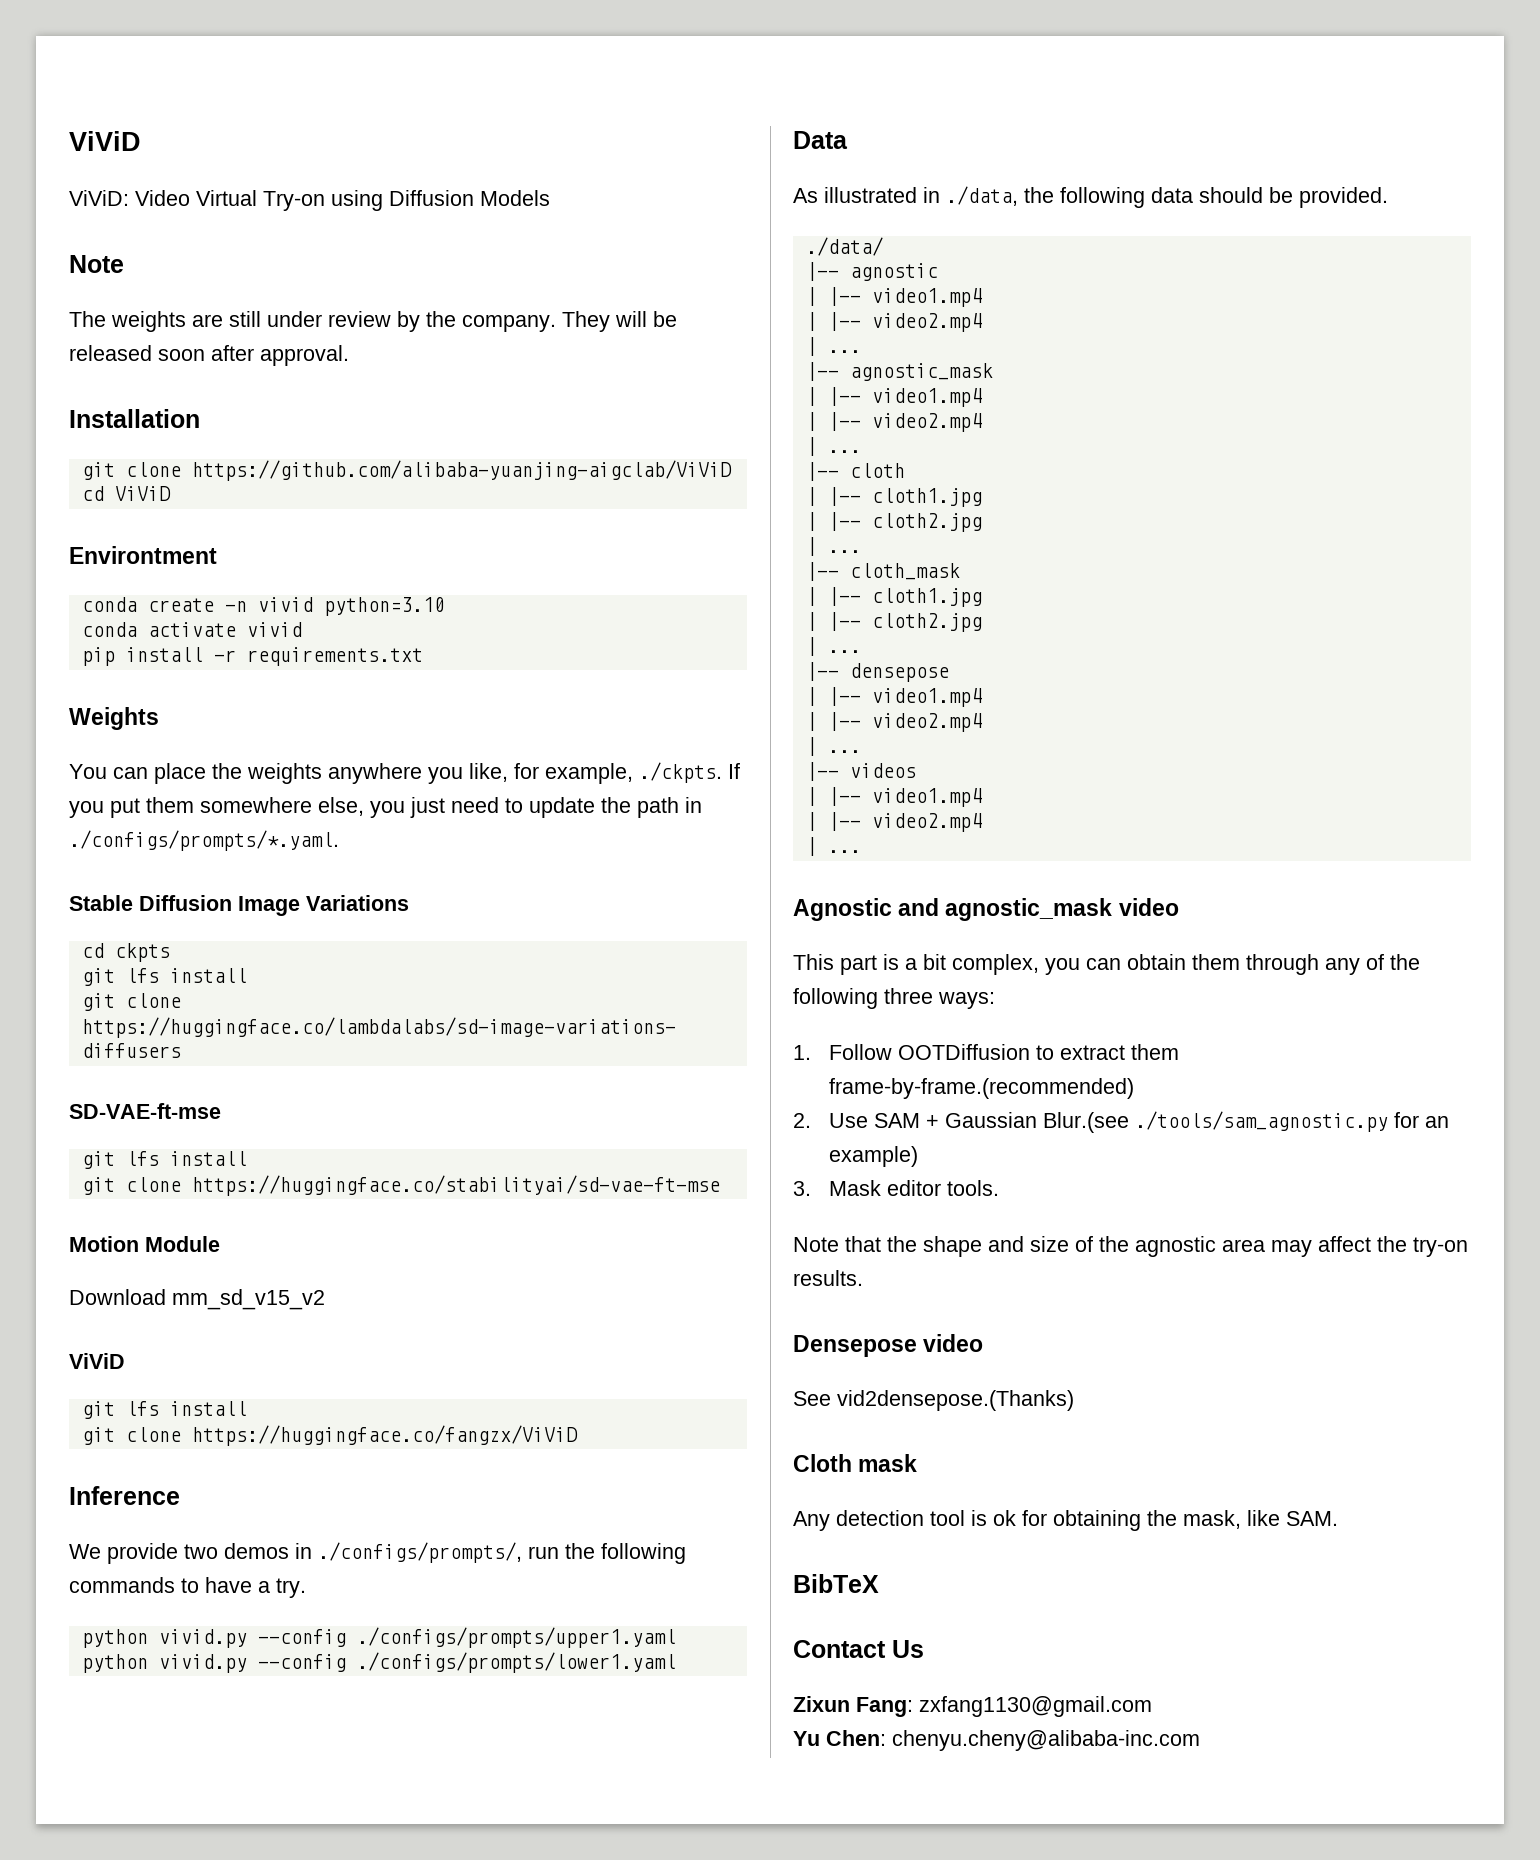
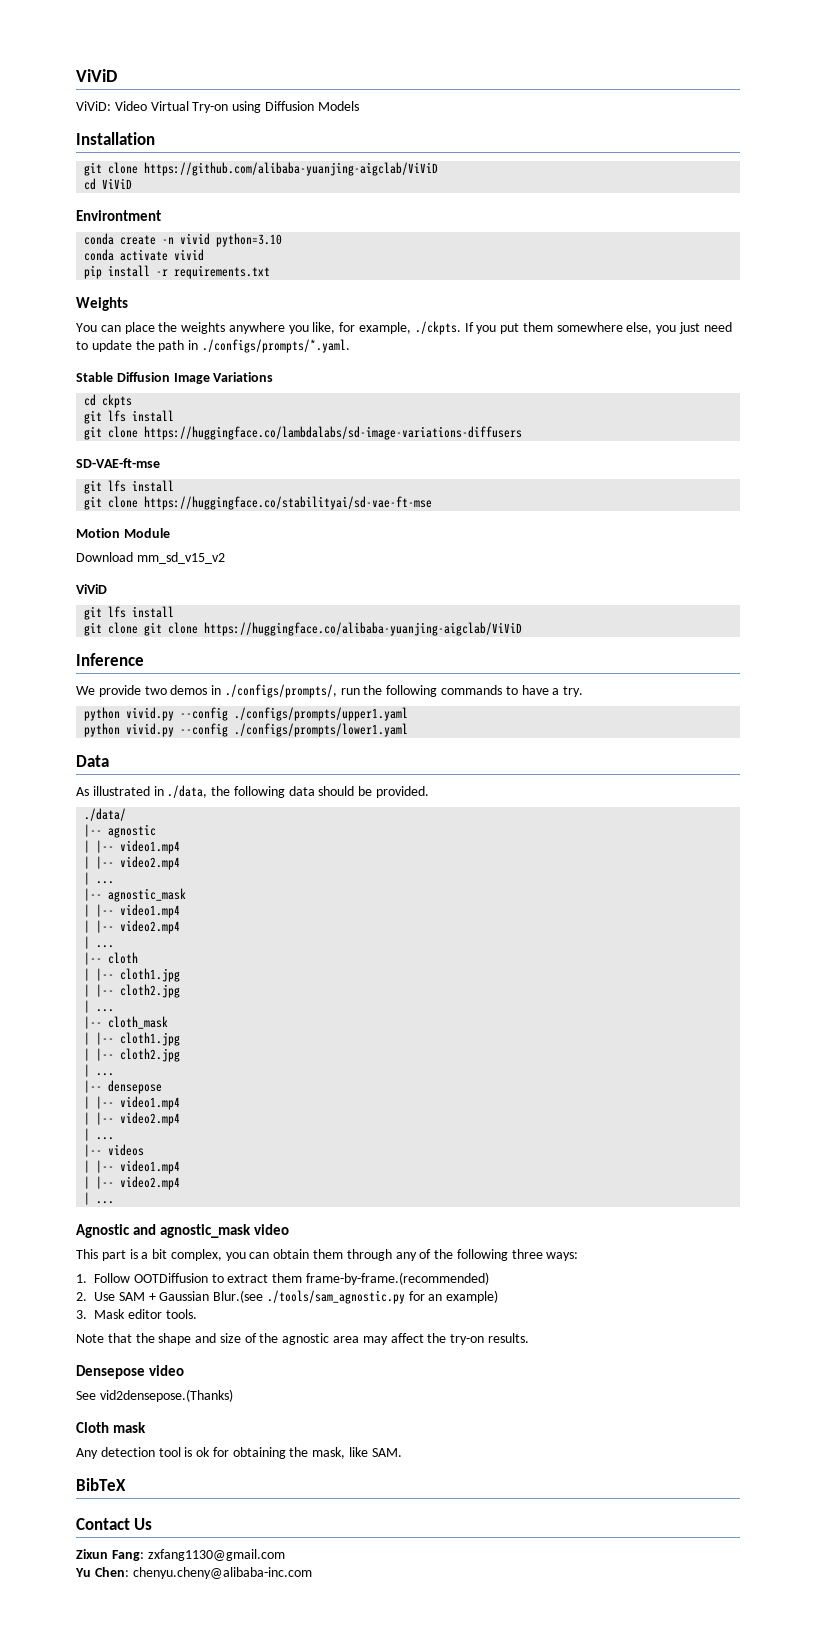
  ViViD: Video Virtual Try-on using Diffusion Models
- Note
- The weights are still under review by the company. They will be released soon after approval.
- git clone https://huggingface.co/fangzx/ViViD
+ git clone git clone https://huggingface.co/alibaba-yuanjing-aigclab/ViViD

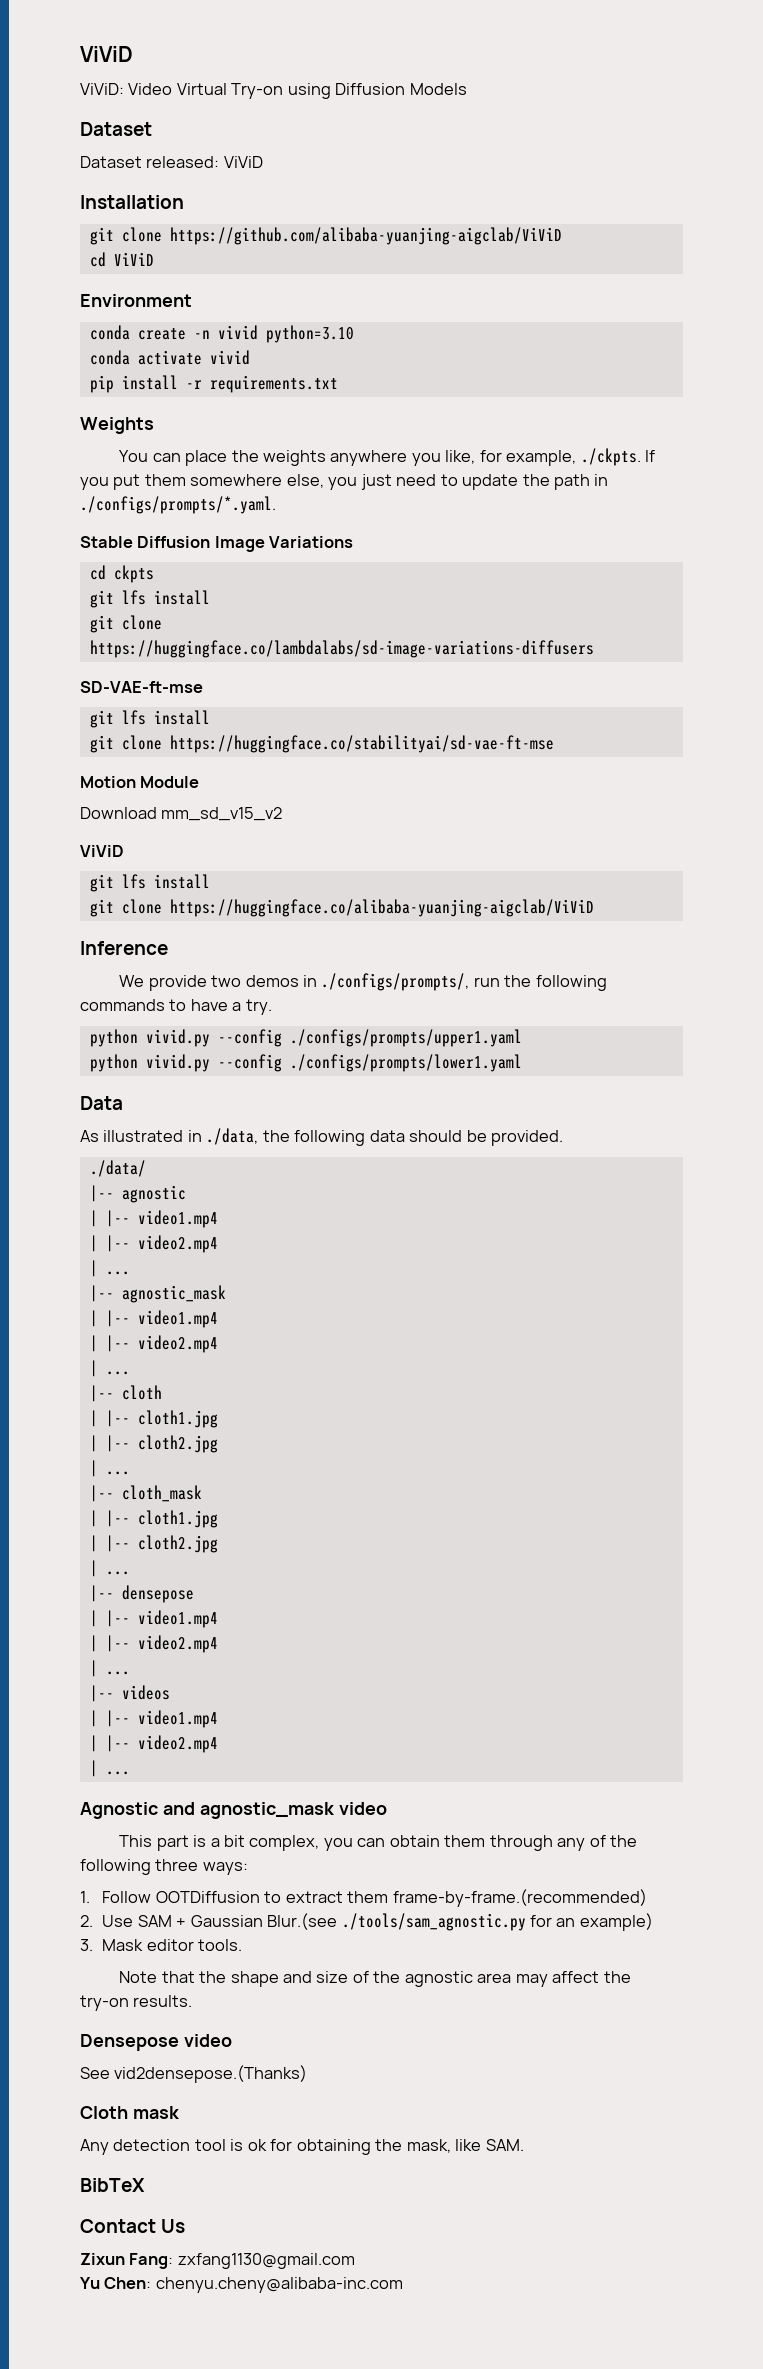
  ViViD: Video Virtual Try-on using Diffusion Models
+ Dataset
+ Dataset released: ViViD
- Environtment
+ Environment
- git clone git clone https://huggingface.co/alibaba-yuanjing-aigclab/ViViD
+ git clone https://huggingface.co/alibaba-yuanjing-aigclab/ViViD

